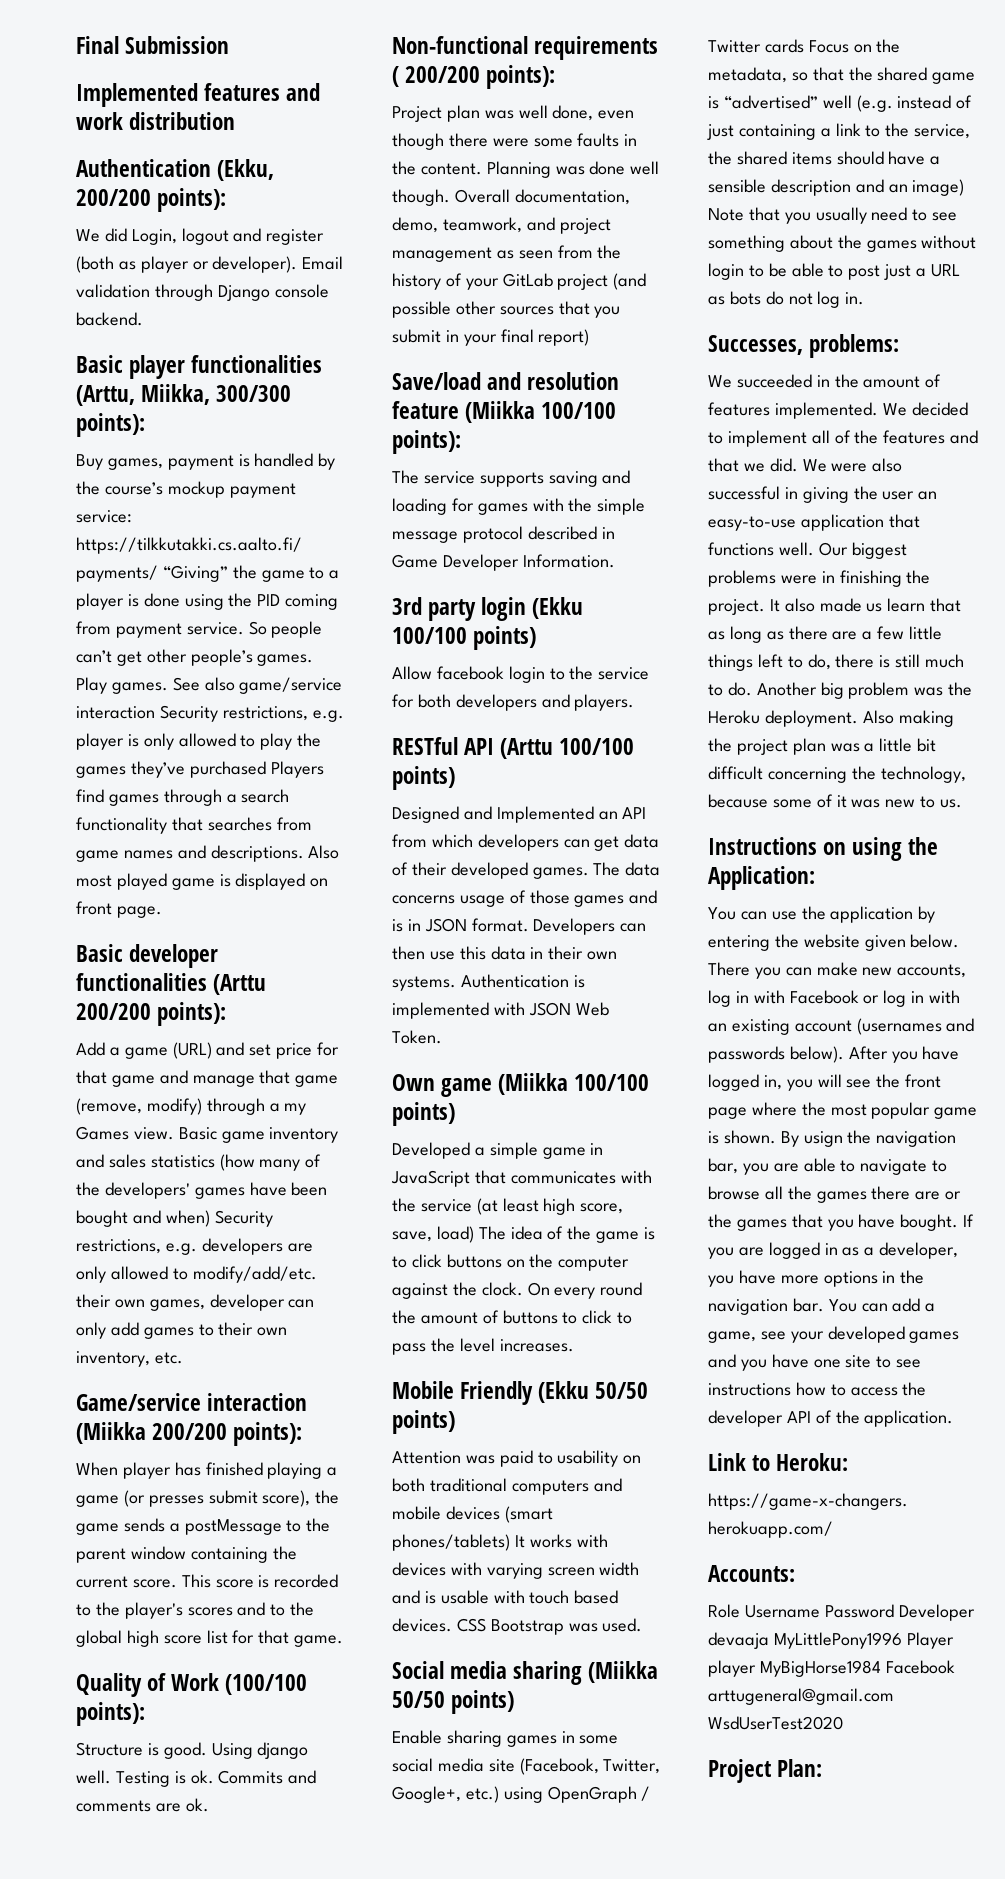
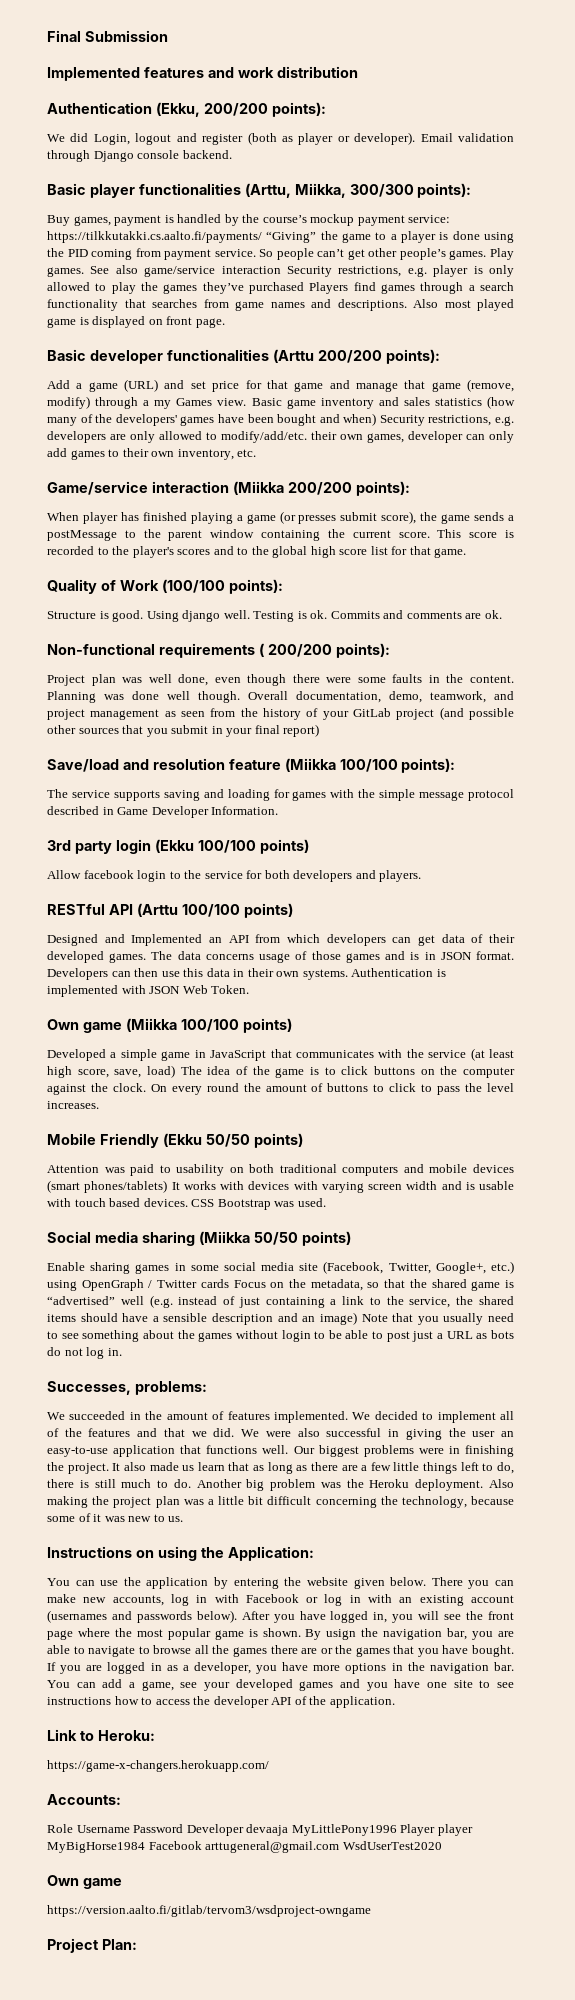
  Role Username Password Developer devaaja MyLittlePony1996 Player player MyBigHorse1984 Facebook arttugeneral@gmail.com WsdUserTest2020
+ Own game
+ https://version.aalto.fi/gitlab/tervom3/wsdproject-owngame

